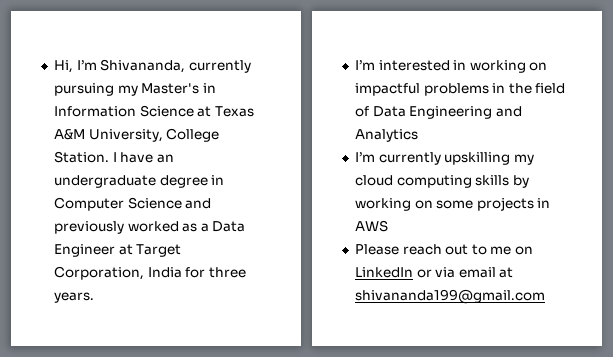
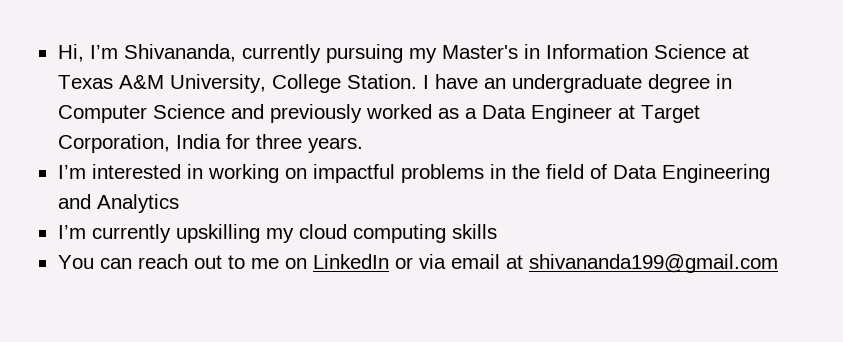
- I’m currently upskilling my cloud computing skills by working on some projects in AWS
- Please reach out to me on LinkedIn or via email at shivananda199@gmail.com
+ I’m currently upskilling my cloud computing skills
+ You can reach out to me on LinkedIn or via email at shivananda199@gmail.com

